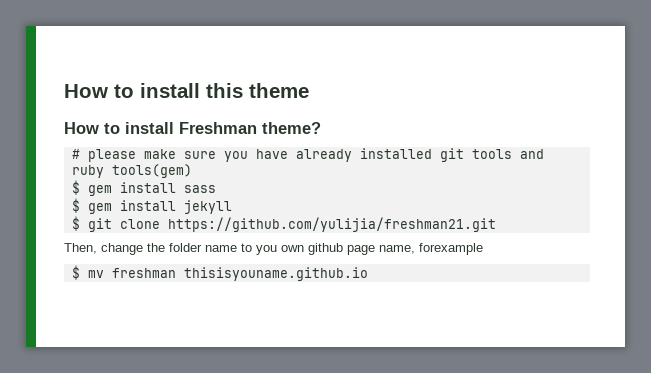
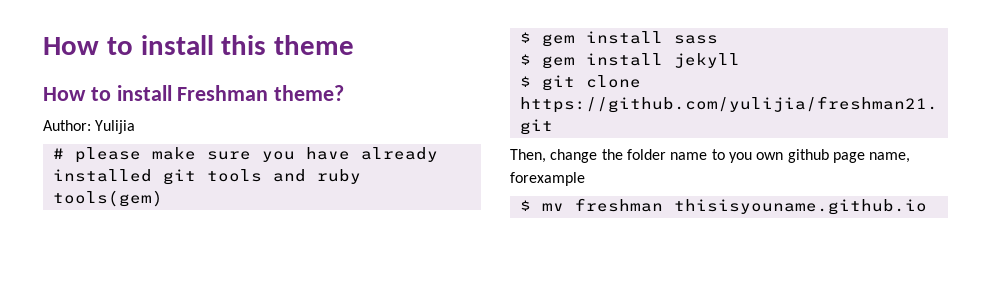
+ Author: Yulijia

